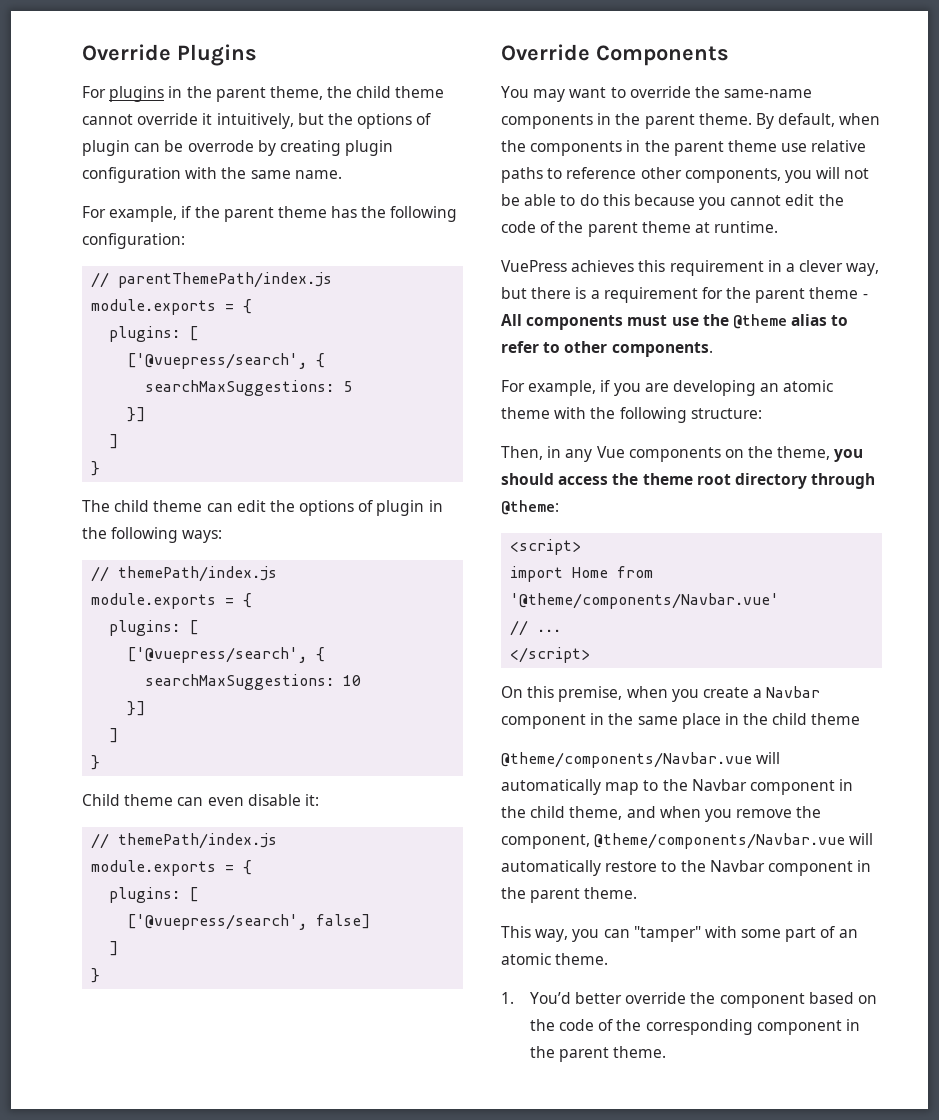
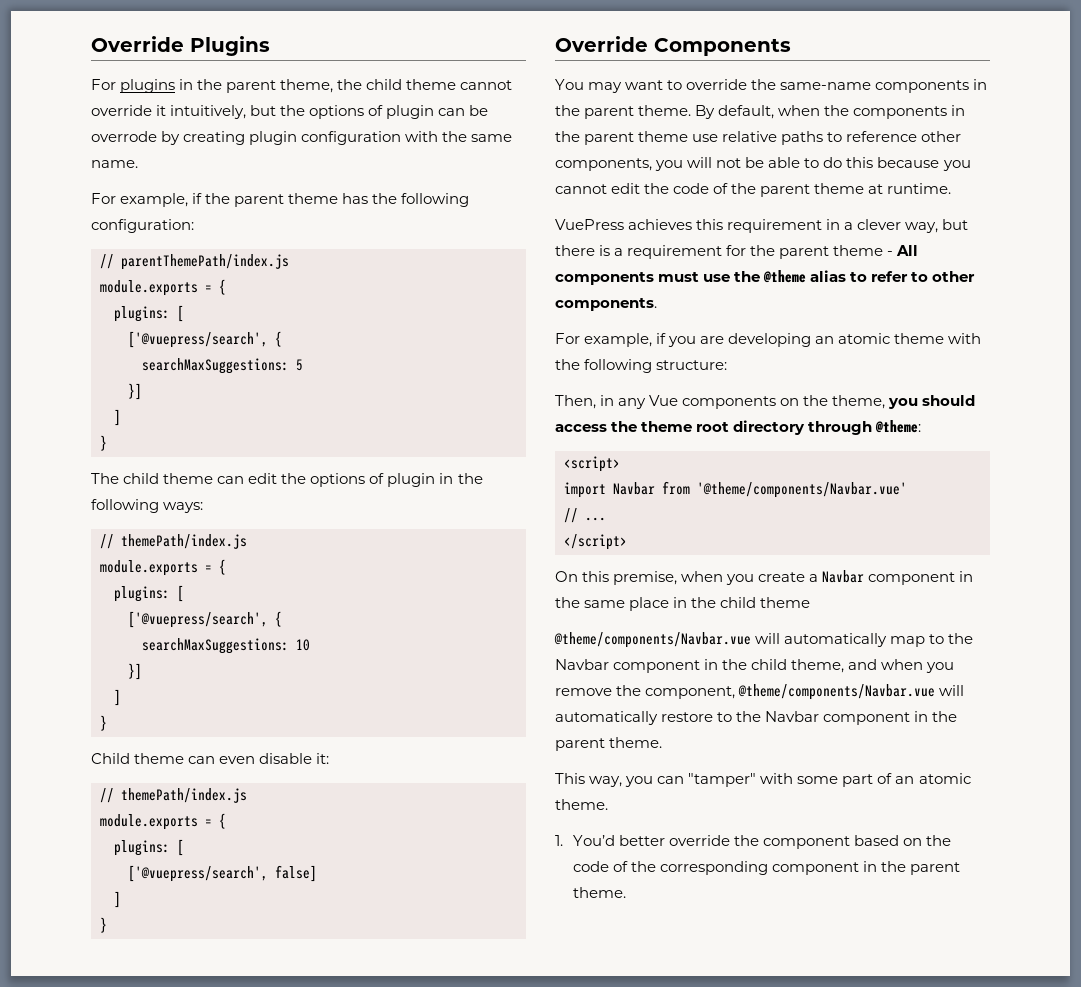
- import Home from '@theme/components/Navbar.vue'
+ import Navbar from '@theme/components/Navbar.vue'

